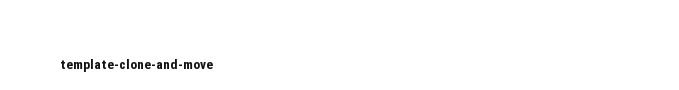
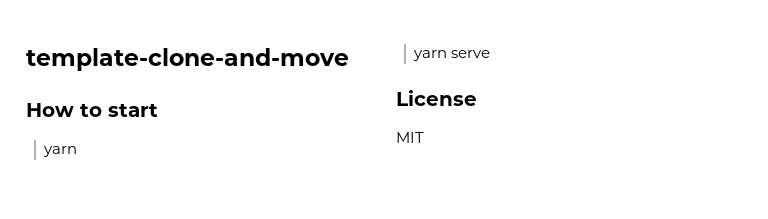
+ How to start
+ yarn
+ yarn serve
+ License
+ MIT

